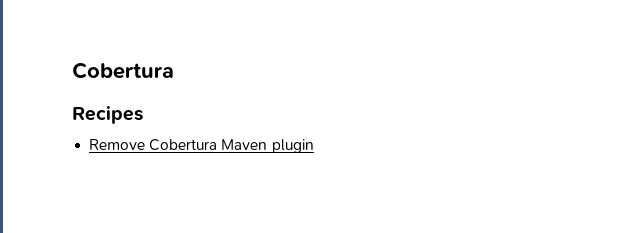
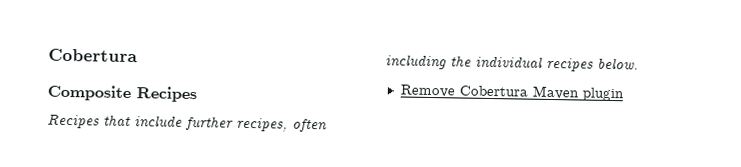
- Recipes
+ Composite Recipes
+ Recipes that include further recipes, often including the individual recipes below.

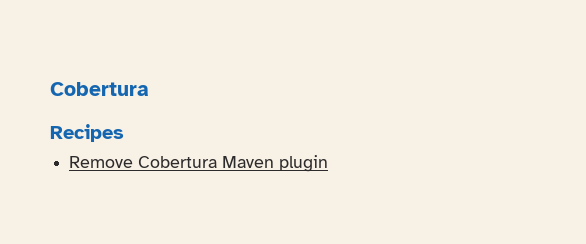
- Composite Recipes
- Recipes that include further recipes, often including the individual recipes below.
+ Recipes

